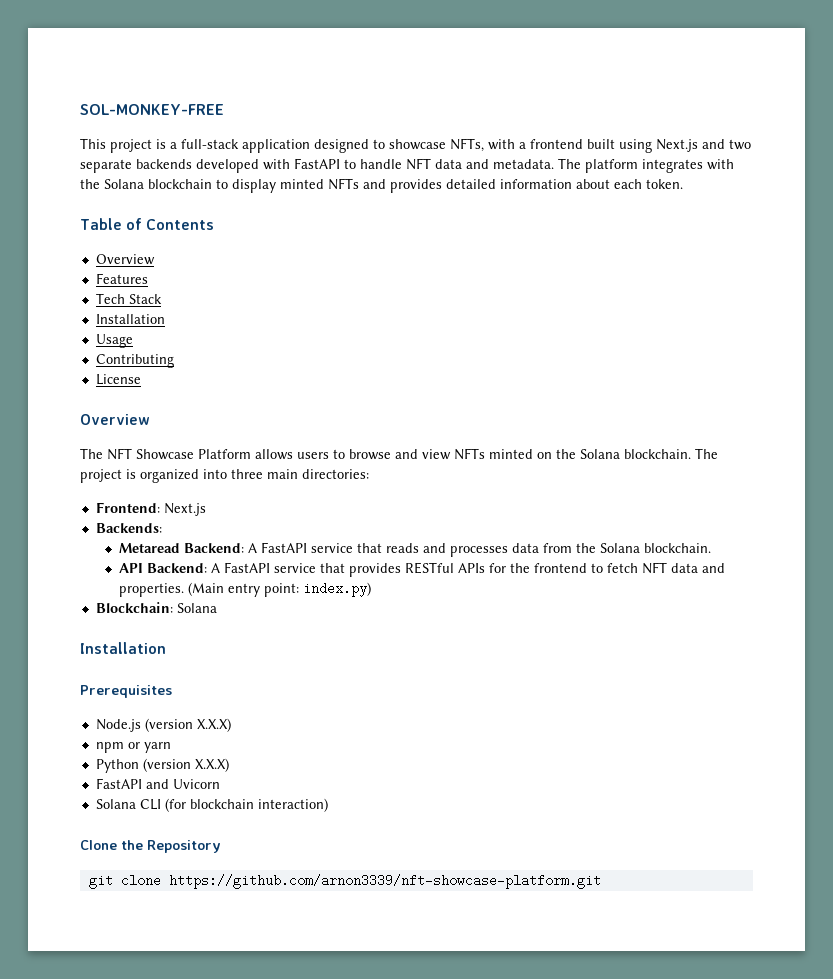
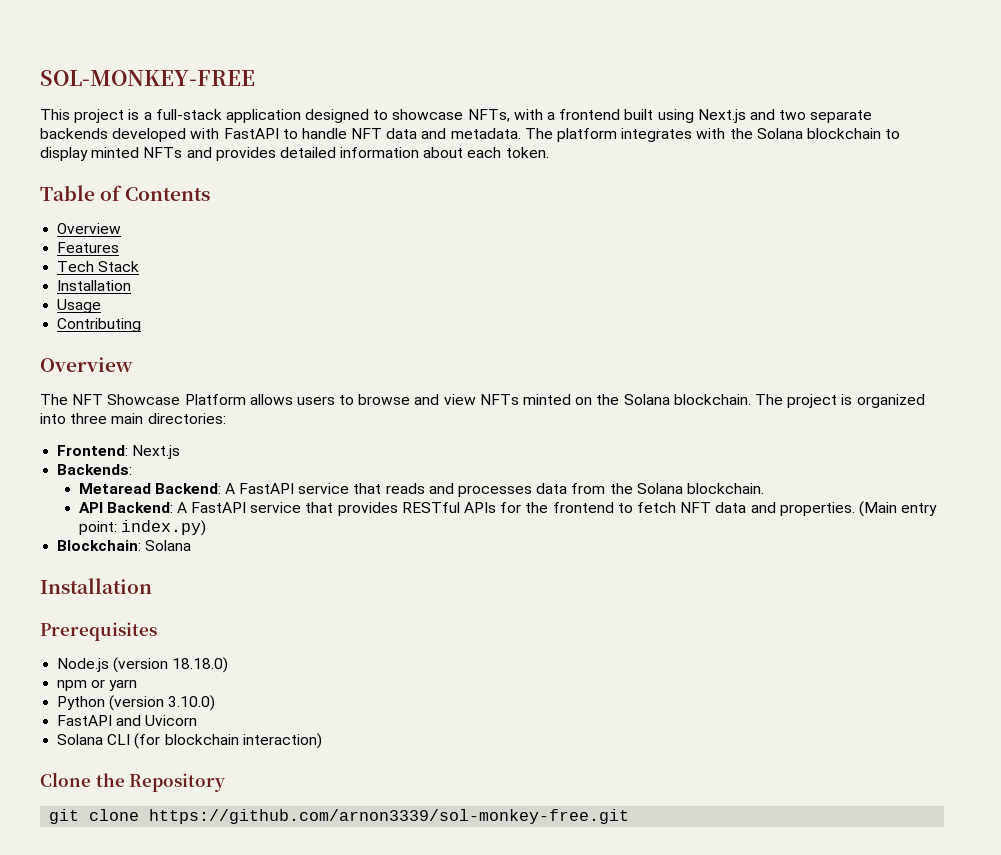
- License
- Node.js (version X.X.X)
+ Node.js (version 18.18.0)
- Python (version X.X.X)
+ Python (version 3.10.0)
- git clone https://github.com/arnon3339/nft-showcase-platform.git
+ git clone https://github.com/arnon3339/sol-monkey-free.git

